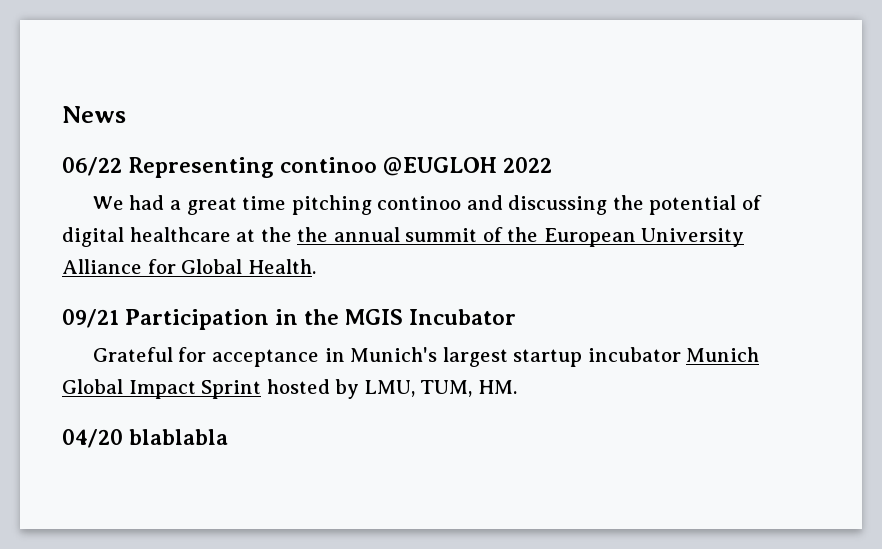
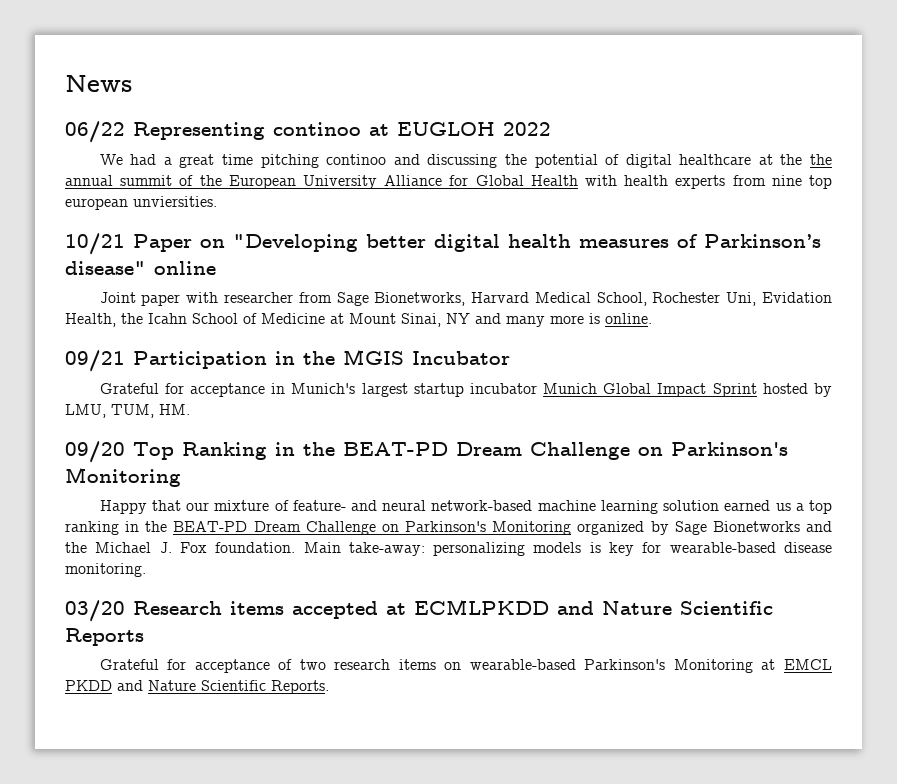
- 06/22 Representing continoo @EUGLOH 2022
+ 06/22 Representing continoo at EUGLOH 2022
- We had a great time pitching continoo and discussing the potential of digital healthcare at the the annual summit of the European University Alliance for Global Health.
+ We had a great time pitching continoo and discussing the potential of digital healthcare at the the annual summit of the European University Alliance for Global Health with health experts from nine top european unviersities.
+ 10/21 Paper on "Developing better digital health measures of Parkinson’s disease" online
+ Joint paper with researcher from Sage Bionetworks, Harvard Medical School, Rochester Uni, Evidation Health, the Icahn School of Medicine at Mount Sinai, NY and many more is online.
- 04/20 blablabla
+ 09/20 Top Ranking in the BEAT-PD Dream Challenge on Parkinson's Monitoring
+ Happy that our mixture of feature- and neural network-based machine learning solution earned us a top ranking in the BEAT-PD Dream Challenge on Parkinson's Monitoring organized by Sage Bionetworks and the Michael J. Fox foundation. Main take-away: personalizing models is key for wearable-based disease monitoring.
+ 03/20 Research items accepted at ECMLPKDD and Nature Scientific Reports
+ Grateful for acceptance of two research items on wearable-based Parkinson's Monitoring at EMCL PKDD and Nature Scientific Reports.

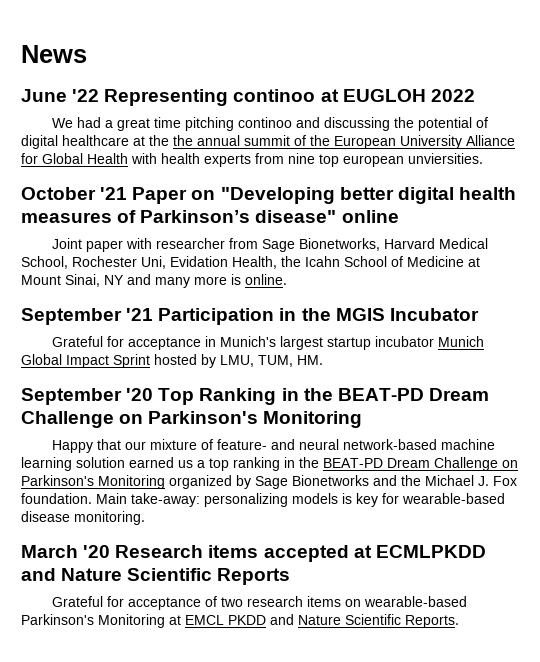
- 06/22 Representing continoo at EUGLOH 2022
+ June '22 Representing continoo at EUGLOH 2022
- 10/21 Paper on "Developing better digital health measures of Parkinson’s disease" online
+ October '21 Paper on "Developing better digital health measures of Parkinson’s disease" online
- 09/21 Participation in the MGIS Incubator
+ September '21 Participation in the MGIS Incubator
- 09/20 Top Ranking in the BEAT-PD Dream Challenge on Parkinson's Monitoring
+ September '20 Top Ranking in the BEAT-PD Dream Challenge on Parkinson's Monitoring
- 03/20 Research items accepted at ECMLPKDD and Nature Scientific Reports
+ March '20 Research items accepted at ECMLPKDD and Nature Scientific Reports

